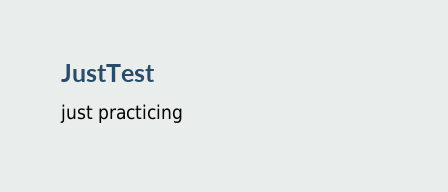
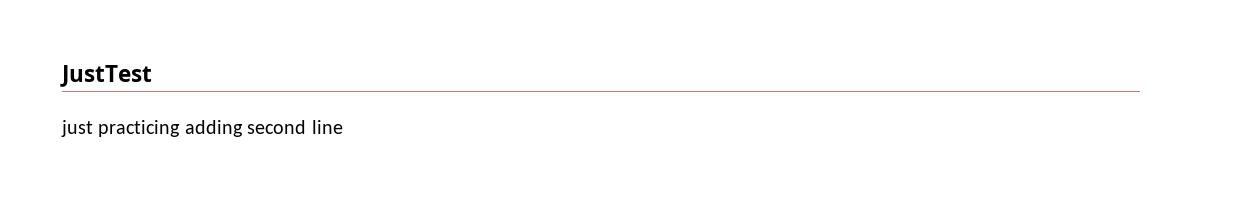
- just practicing
+ just practicing adding second line

